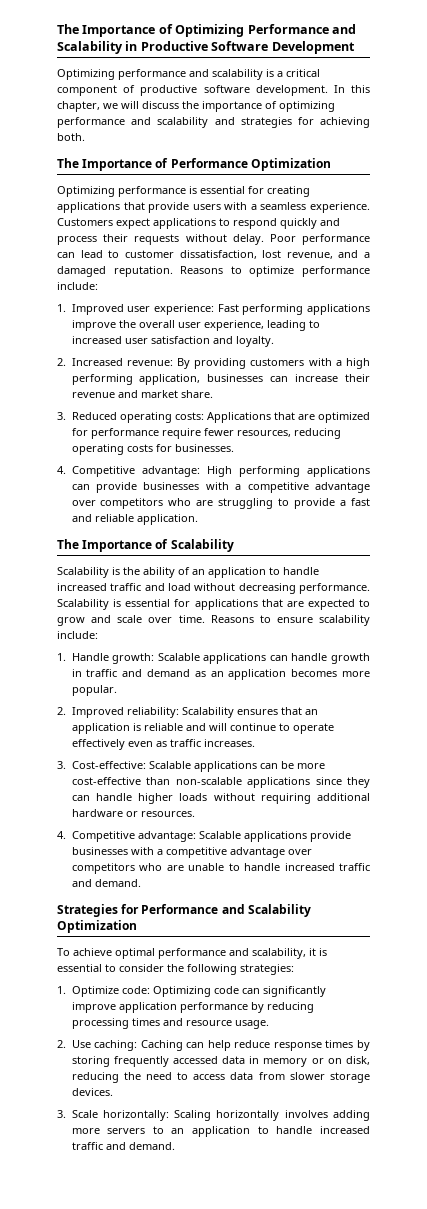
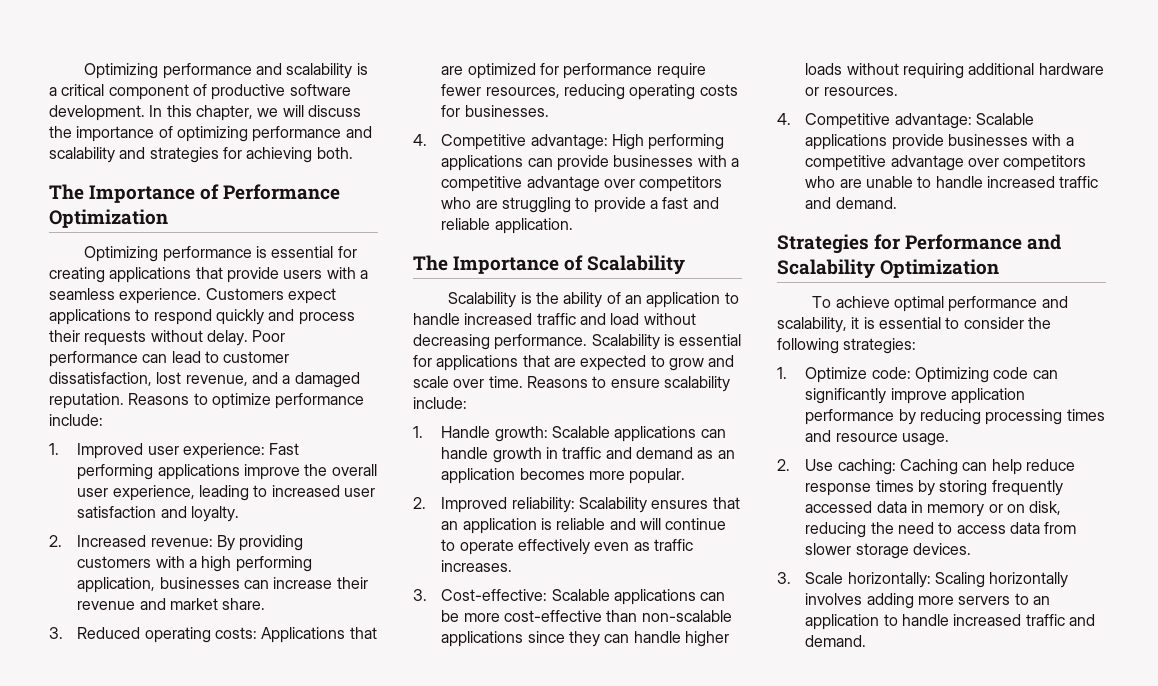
- The Importance of Optimizing Performance and Scalability in Productive Software Development

